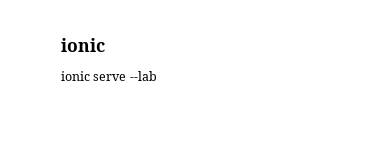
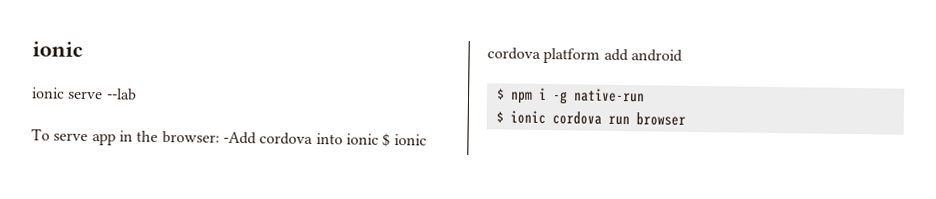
+ To serve app in the browser: -Add cordova into ionic $ ionic cordova platform add android
+ $ npm i -g native-run
+ $ ionic cordova run browser

